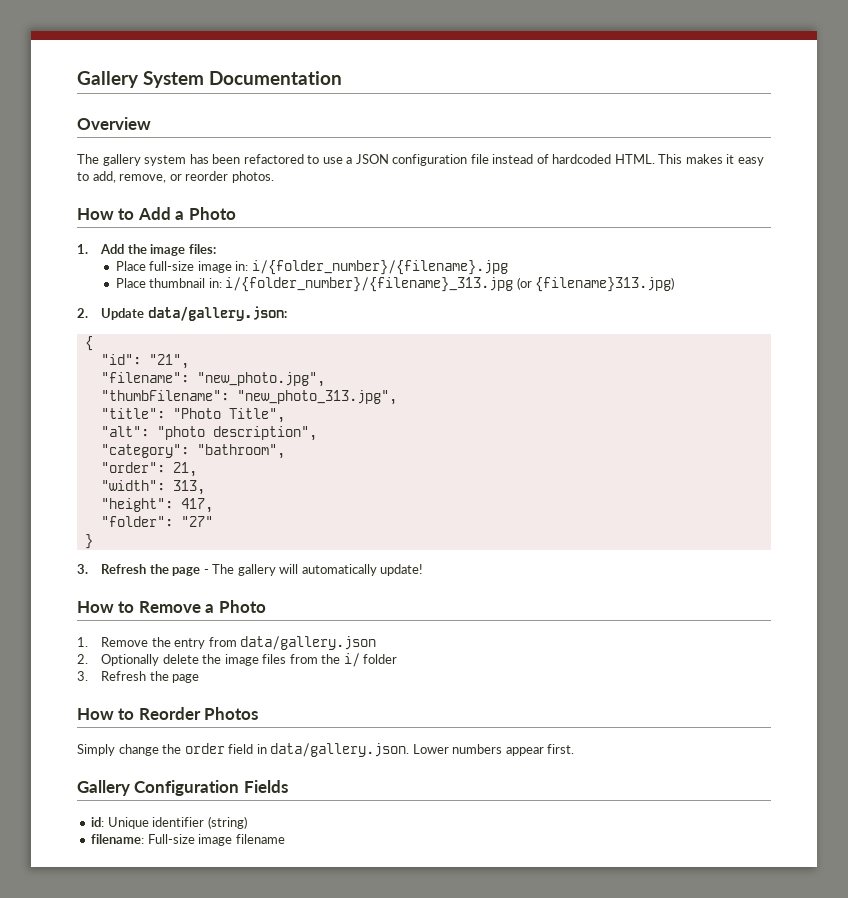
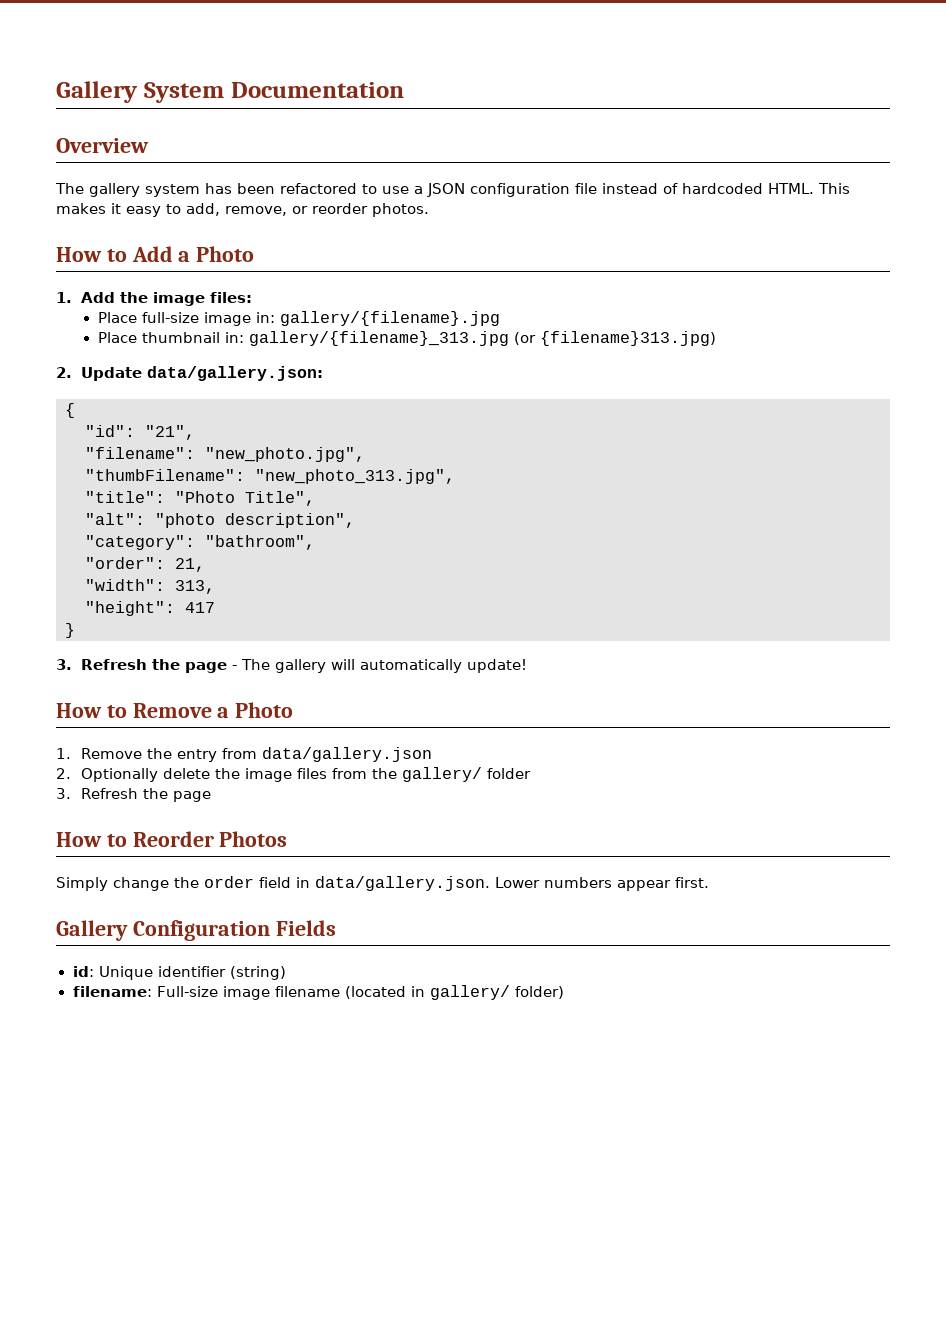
- Place full-size image in: i/{folder_number}/{filename}.jpg
+ Place full-size image in: gallery/{filename}.jpg
- Place thumbnail in: i/{folder_number}/{filename}_313.jpg (or {filename}313.jpg)
+ Place thumbnail in: gallery/{filename}_313.jpg (or {filename}313.jpg)
- "height": 417,
- "folder": "27"
+ "height": 417
- 2. Optionally delete the image files from the i/ folder
+ 2. Optionally delete the image files from the gallery/ folder
- filename: Full-size image filename
+ filename: Full-size image filename (located in gallery/ folder)

